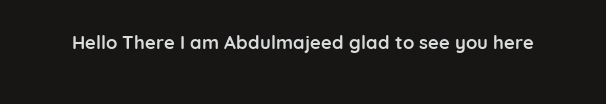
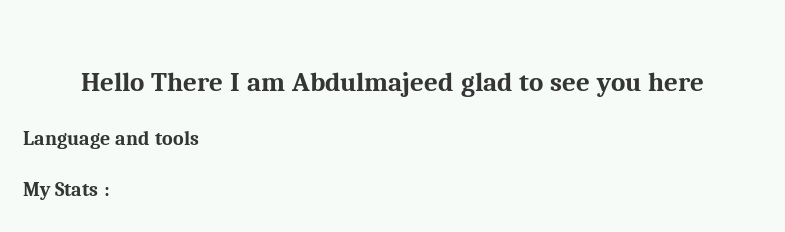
+ Language and tools
+ My Stats :

